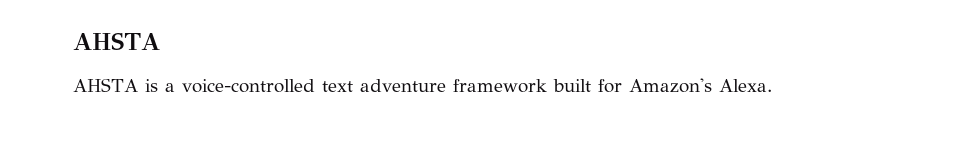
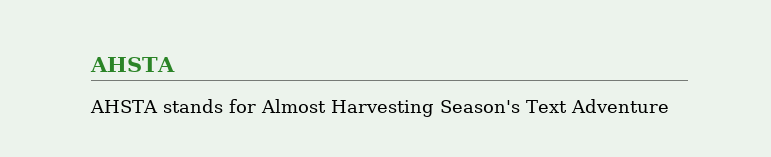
- AHSTA is a voice-controlled text adventure framework built for Amazon's Alexa.
+ AHSTA stands for Almost Harvesting Season's Text Adventure

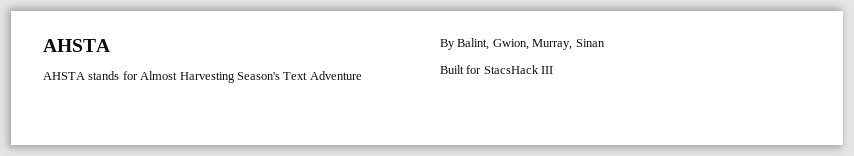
+ By Balint, Gwion, Murray, Sinan
+ Built for StacsHack III

